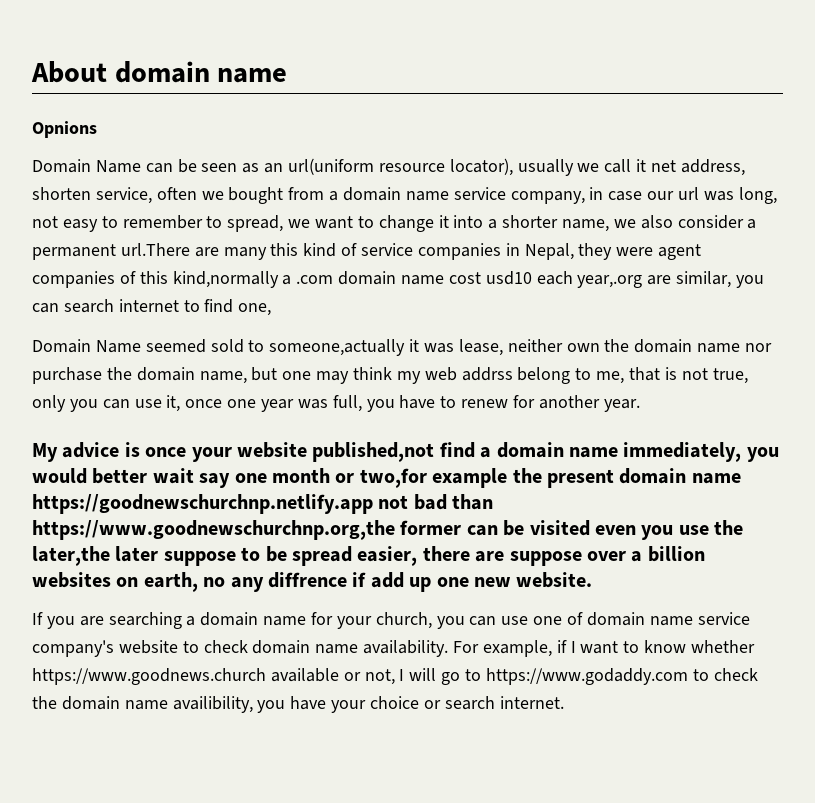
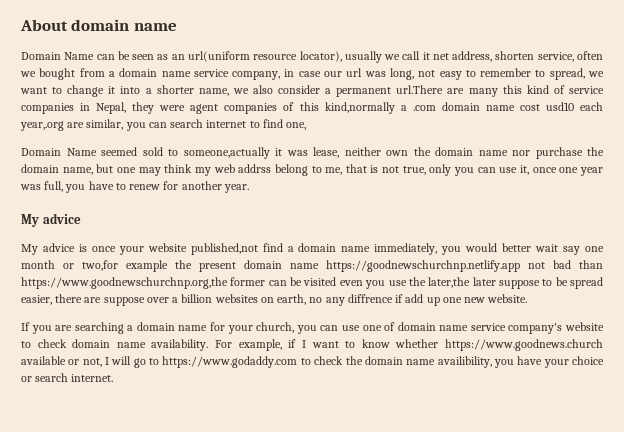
- Opnions
  Domain Name seemed sold to someone,actually it was lease, neither own the domain name nor purchase the domain name, but one may think my web addrss belong to me, that is not true, only you can use it, once one year was full, you have to renew for another year.
+ My advice

